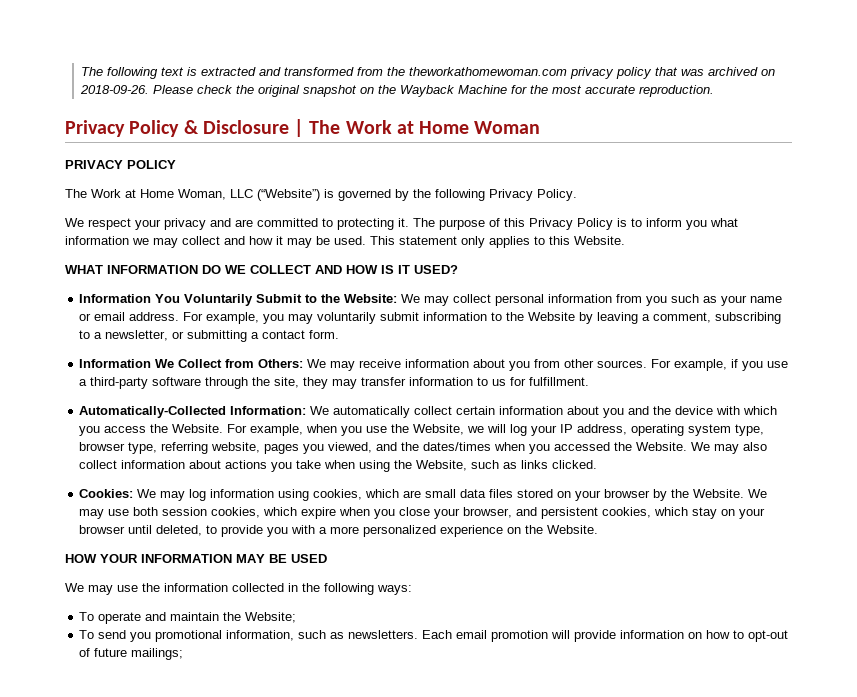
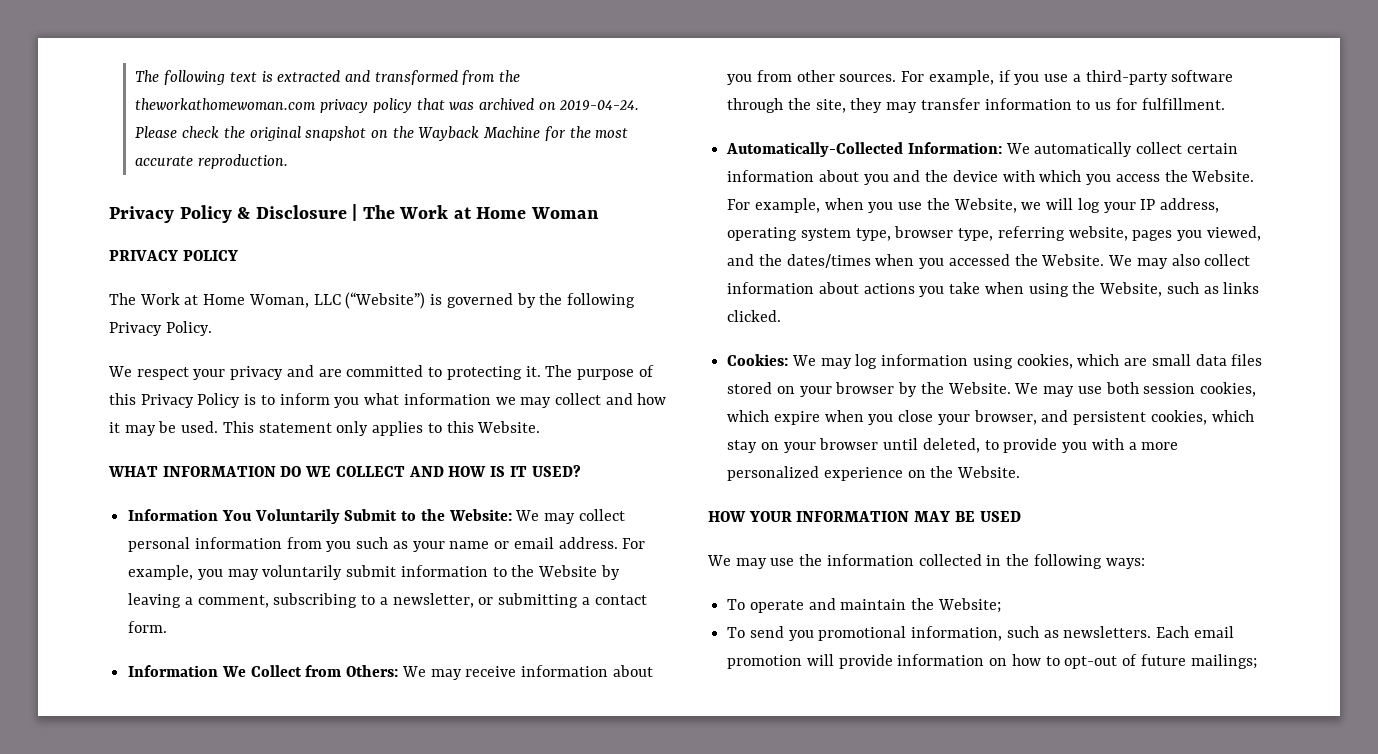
- The following text is extracted and transformed from the theworkathomewoman.com privacy policy that was archived on 2018-09-26.
+ The following text is extracted and transformed from the theworkathomewoman.com privacy policy that was archived on 2019-04-24.

